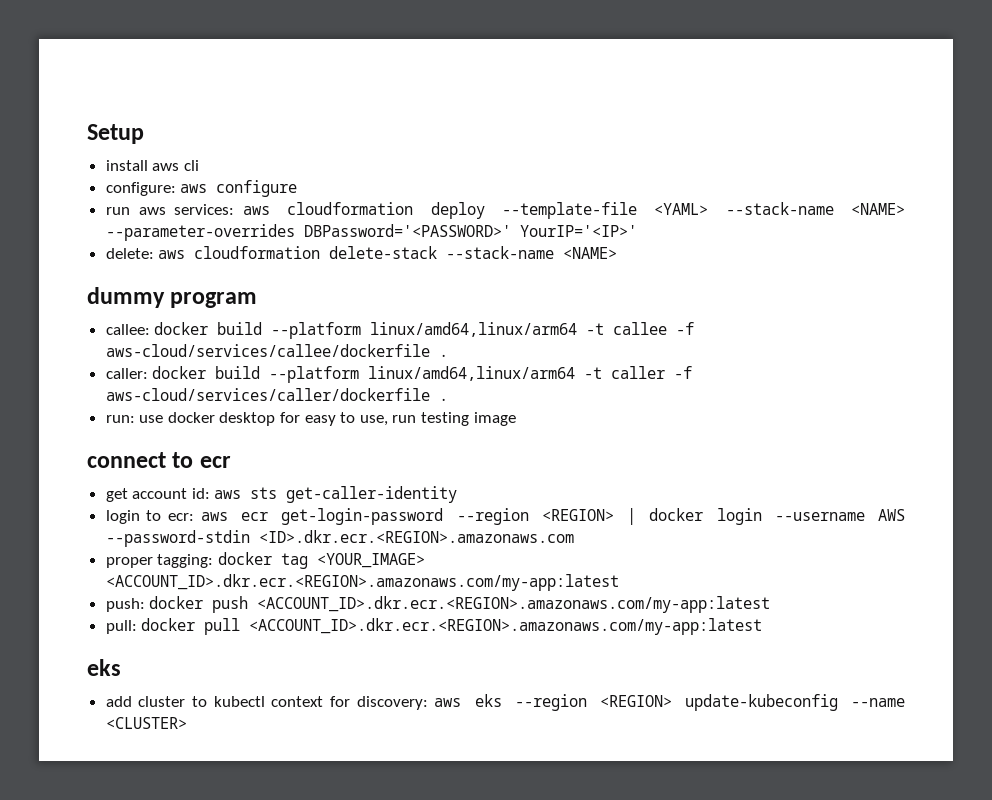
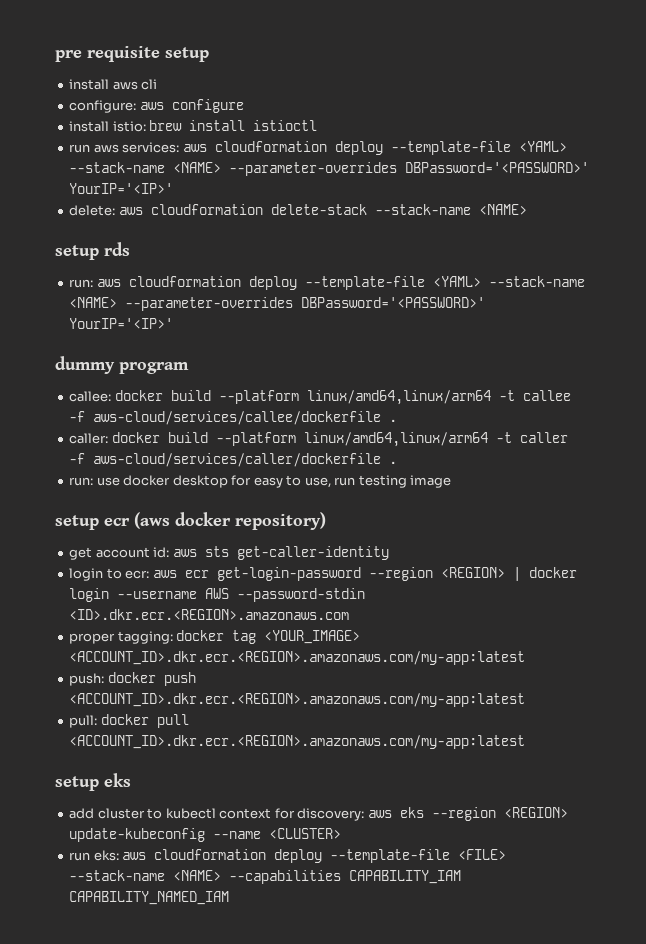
- Setup
+ pre requisite setup
+ install istio: brew install istioctl
+ setup rds
+ run: aws cloudformation deploy --template-file <YAML> --stack-name <NAME> --parameter-overrides DBPassword='<PASSWORD>' YourIP='<IP>'
- connect to ecr
+ setup ecr (aws docker repository)
  pull: docker pull <ACCOUNT_ID>.dkr.ecr.<REGION>.amazonaws.com/my-app:latest
- eks
+ setup eks
+ run eks: aws cloudformation deploy --template-file <FILE> --stack-name <NAME> --capabilities CAPABILITY_IAM CAPABILITY_NAMED_IAM

